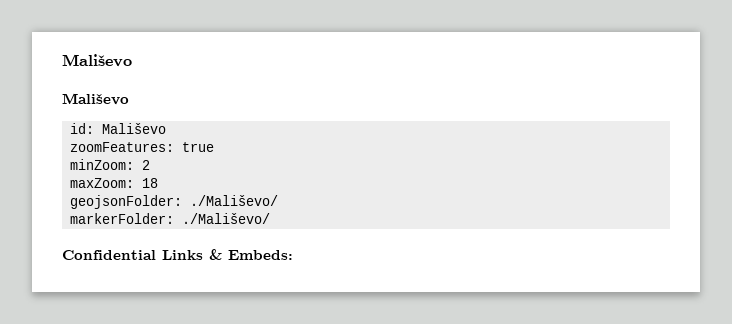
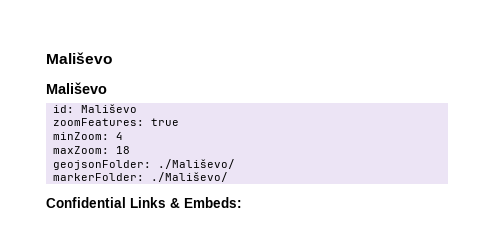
- minZoom: 2
+ minZoom: 4

